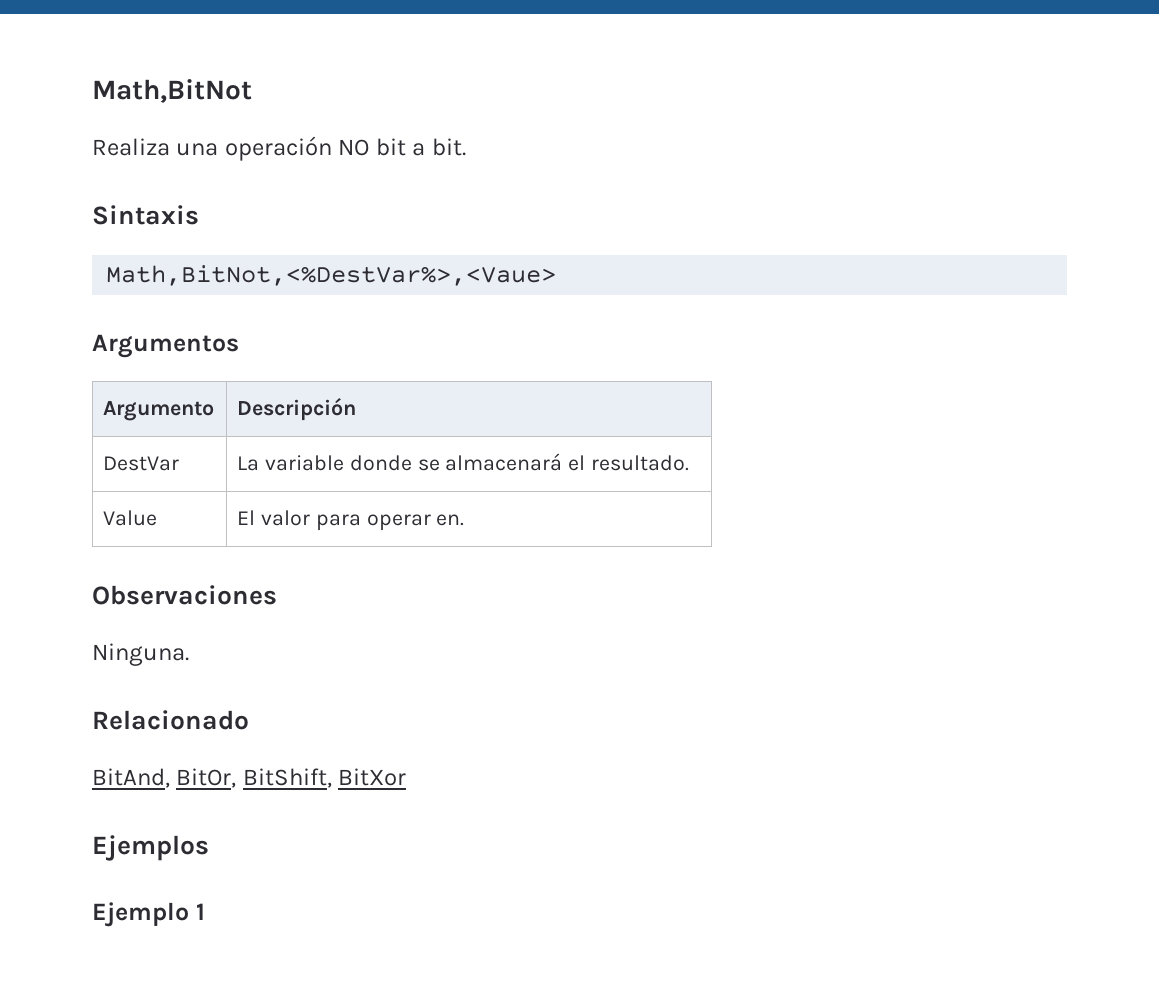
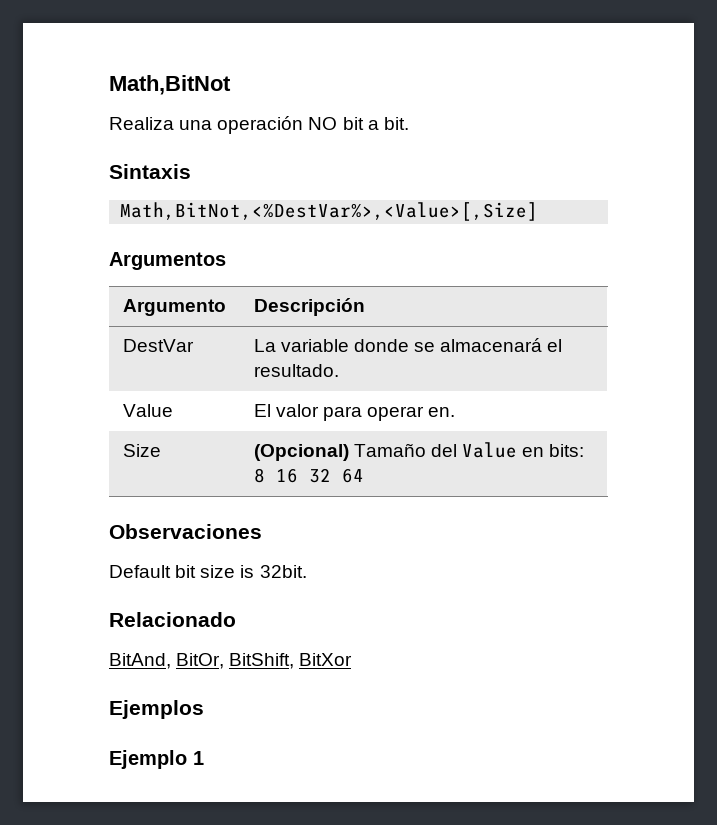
- Math,BitNot,<%DestVar%>,<Vaue>
+ Math,BitNot,<%DestVar%>,<Value>[,Size]
+ Size | (Opcional) Tamaño del Value en bits: 8 16 32 64
  Observaciones
- Ninguna.
+ Default bit size is 32bit.

